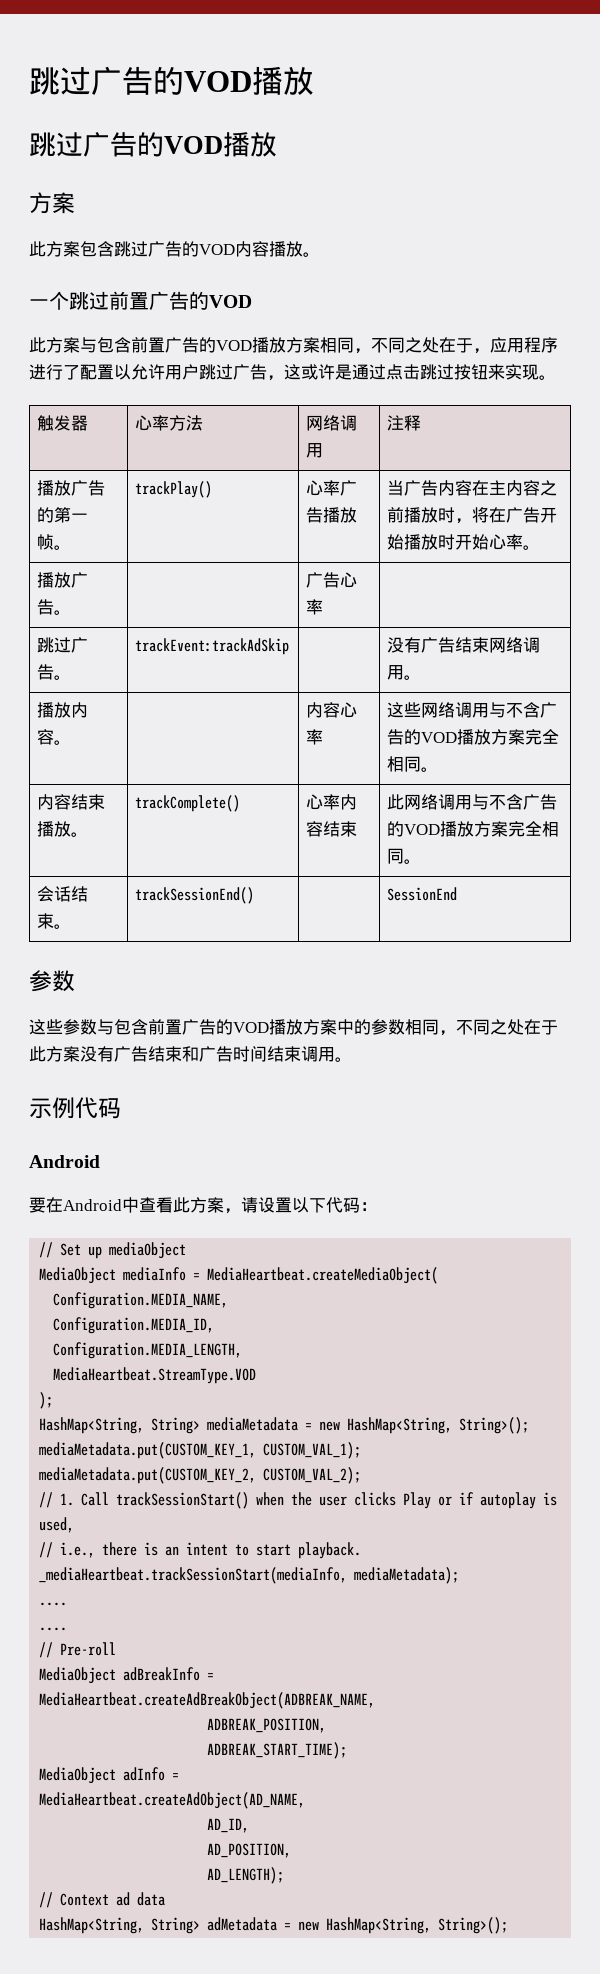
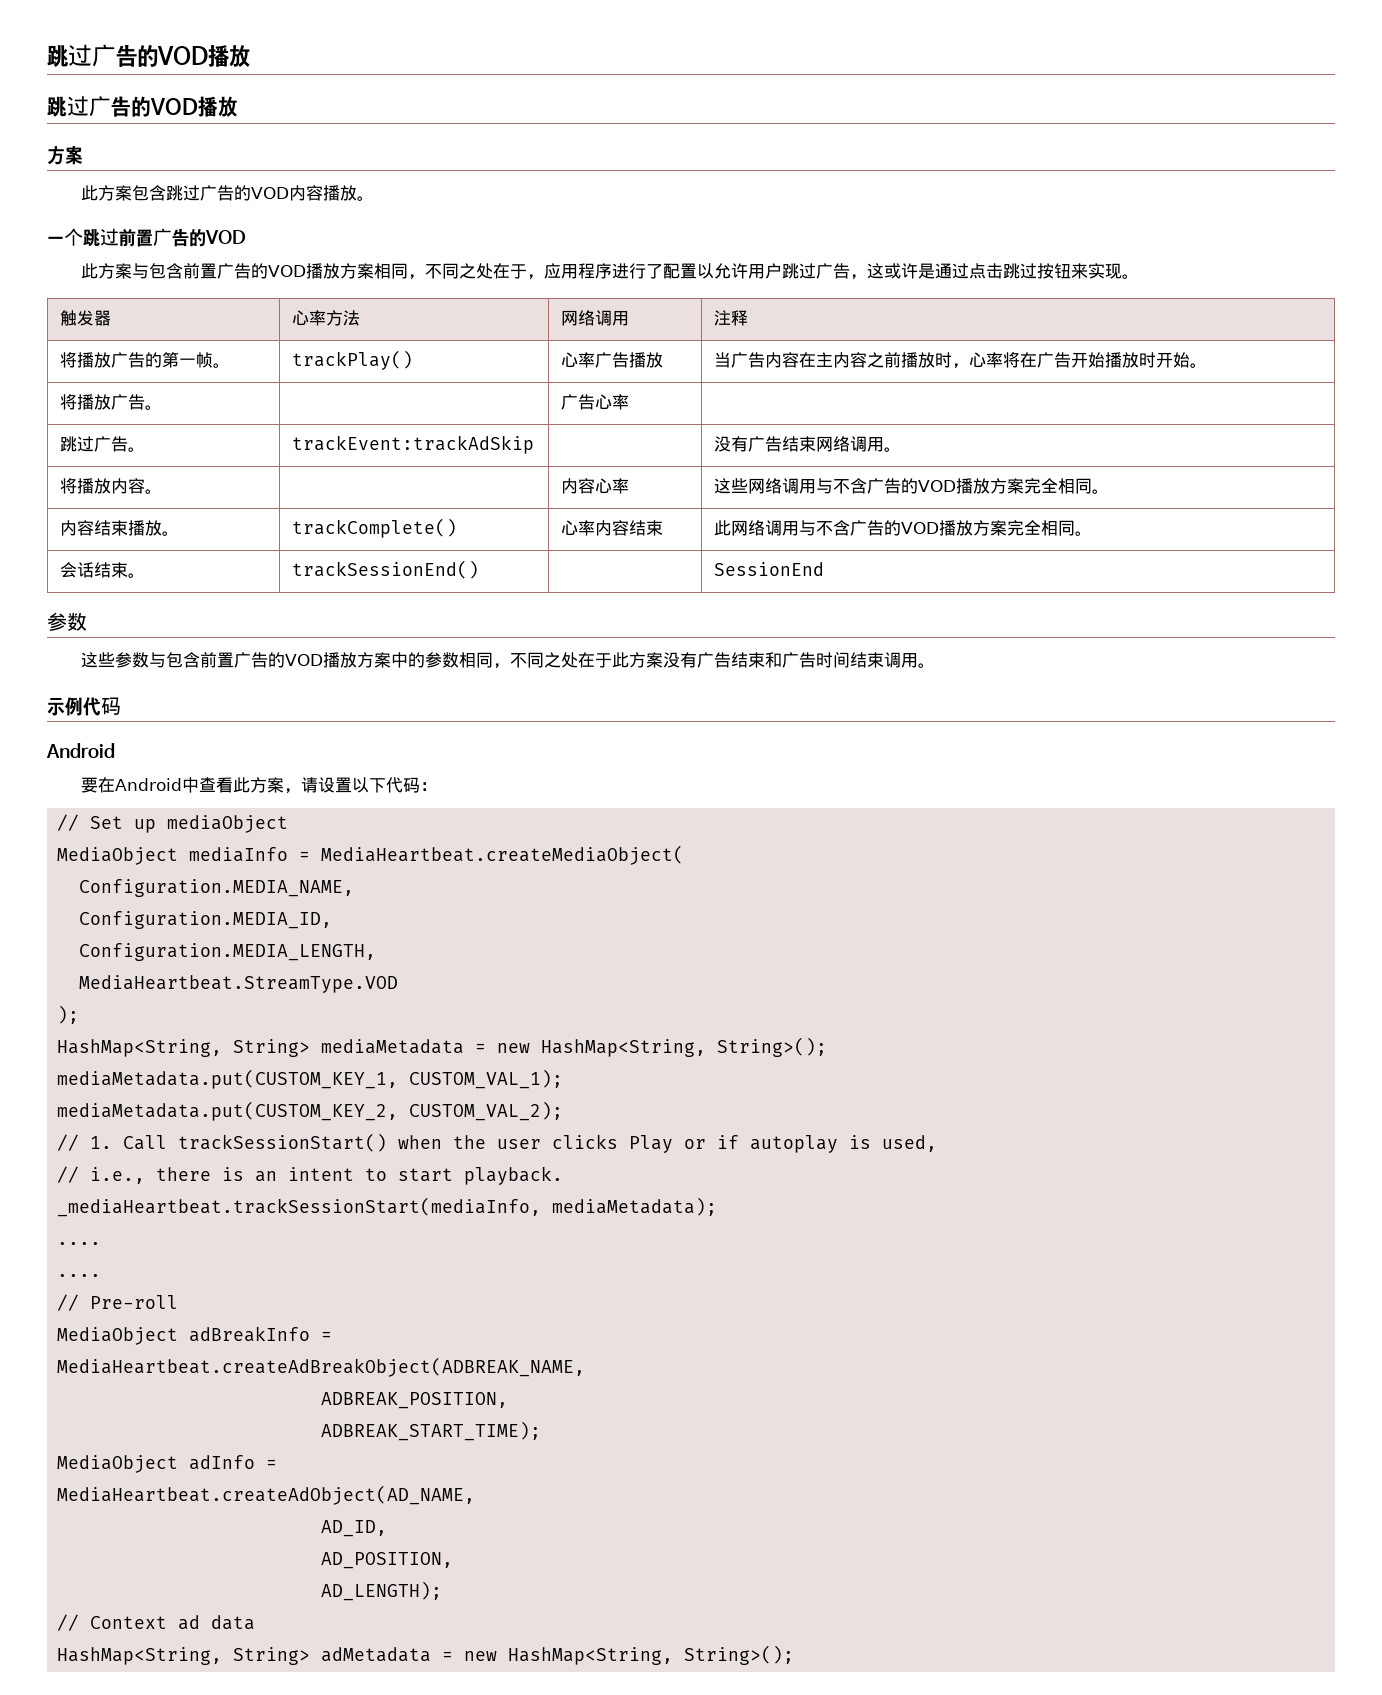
- 播放广告的第一帧。 | trackPlay() | 心率广告播放 | 当广告内容在主内容之前播放时，将在广告开始播放时开始心率。
- 播放广告。 | | 广告心率 |
+ 将播放广告的第一帧。 | trackPlay() | 心率广告播放 | 当广告内容在主内容之前播放时，心率将在广告开始播放时开始。
+ 将播放广告。 | | 广告心率 |
- 播放内容。 | | 内容心率 | 这些网络调用与不含广告的VOD播放方案完全相同。
+ 将播放内容。 | | 内容心率 | 这些网络调用与不含广告的VOD播放方案完全相同。

